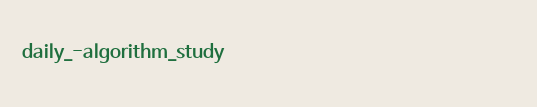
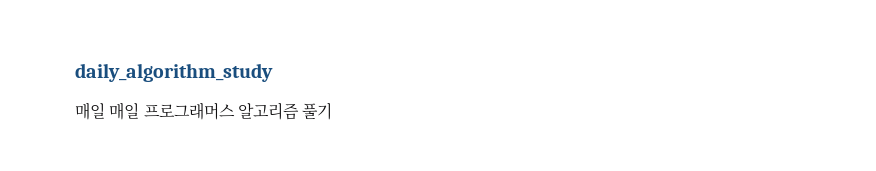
- daily_-algorithm_study
+ daily_algorithm_study
+ 매일 매일 프로그래머스 알고리즘 풀기

